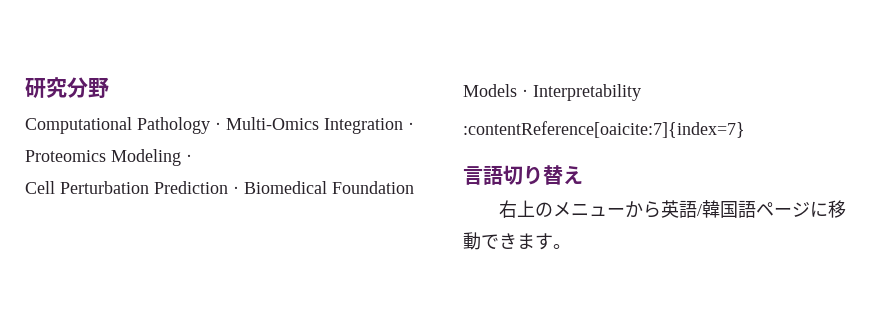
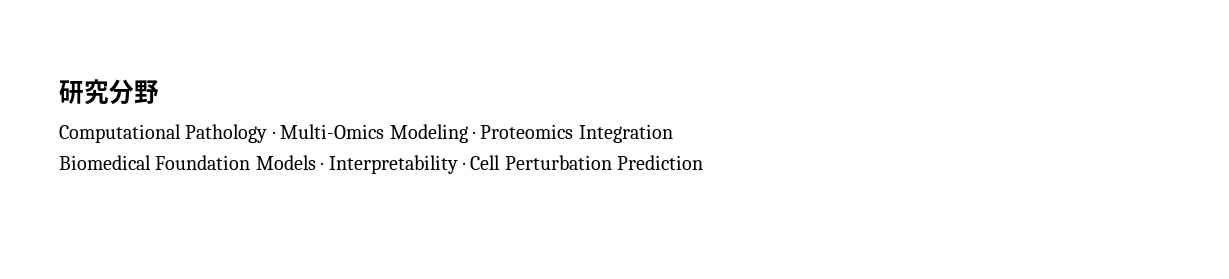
- Computational Pathology · Multi-Omics Integration · Proteomics Modeling ·
- Cell Perturbation Prediction · Biomedical Foundation Models · Interpretability
- :contentReference[oaicite:7]{index=7}
- 言語切り替え
- 右上のメニューから英語/韓国語ページに移動できます。
+ Computational Pathology · Multi-Omics Modeling · Proteomics Integration
+ Biomedical Foundation Models · Interpretability · Cell Perturbation Prediction

